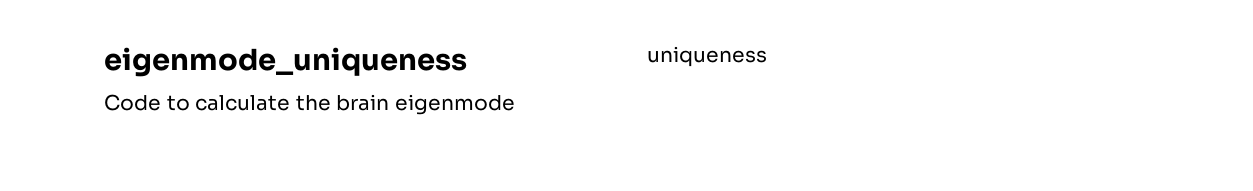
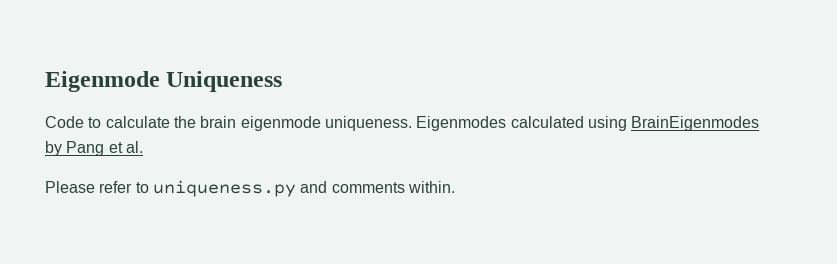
- eigenmode_uniqueness
+ Eigenmode Uniqueness
- Code to calculate the brain eigenmode uniqueness
+ Code to calculate the brain eigenmode uniqueness. Eigenmodes calculated using BrainEigenmodes by Pang et al.
+ Please refer to uniqueness.py and comments within.

